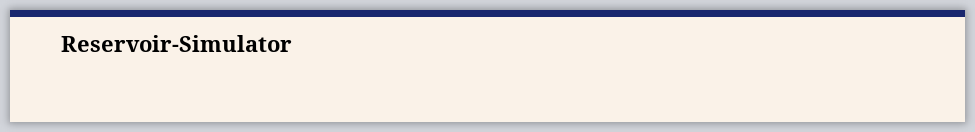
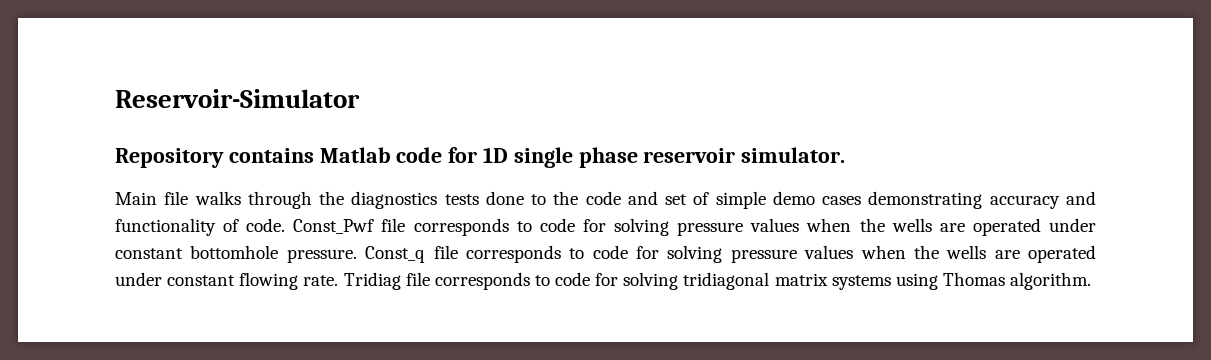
+ Repository contains Matlab code for 1D single phase reservoir simulator.
+ Main file walks through the diagnostics tests done to the code and set of simple demo cases demonstrating accuracy and functionality of code. Const_Pwf file corresponds to code for solving pressure values when the wells are operated under constant bottomhole pressure. Const_q file corresponds to code for solving pressure values when the wells are operated under constant flowing rate. Tridiag file corresponds to code for solving tridiagonal matrix systems using Thomas algorithm.

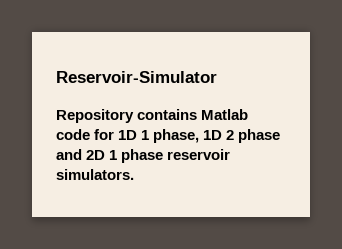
- Repository contains Matlab code for 1D single phase reservoir simulator.
- Main file walks through the diagnostics tests done to the code and set of simple demo cases demonstrating accuracy and functionality of code. Const_Pwf file corresponds to code for solving pressure values when the wells are operated under constant bottomhole pressure. Const_q file corresponds to code for solving pressure values when the wells are operated under constant flowing rate. Tridiag file corresponds to code for solving tridiagonal matrix systems using Thomas algorithm.
+ Repository contains Matlab code for 1D 1 phase, 1D 2 phase and 2D 1 phase reservoir simulators.

